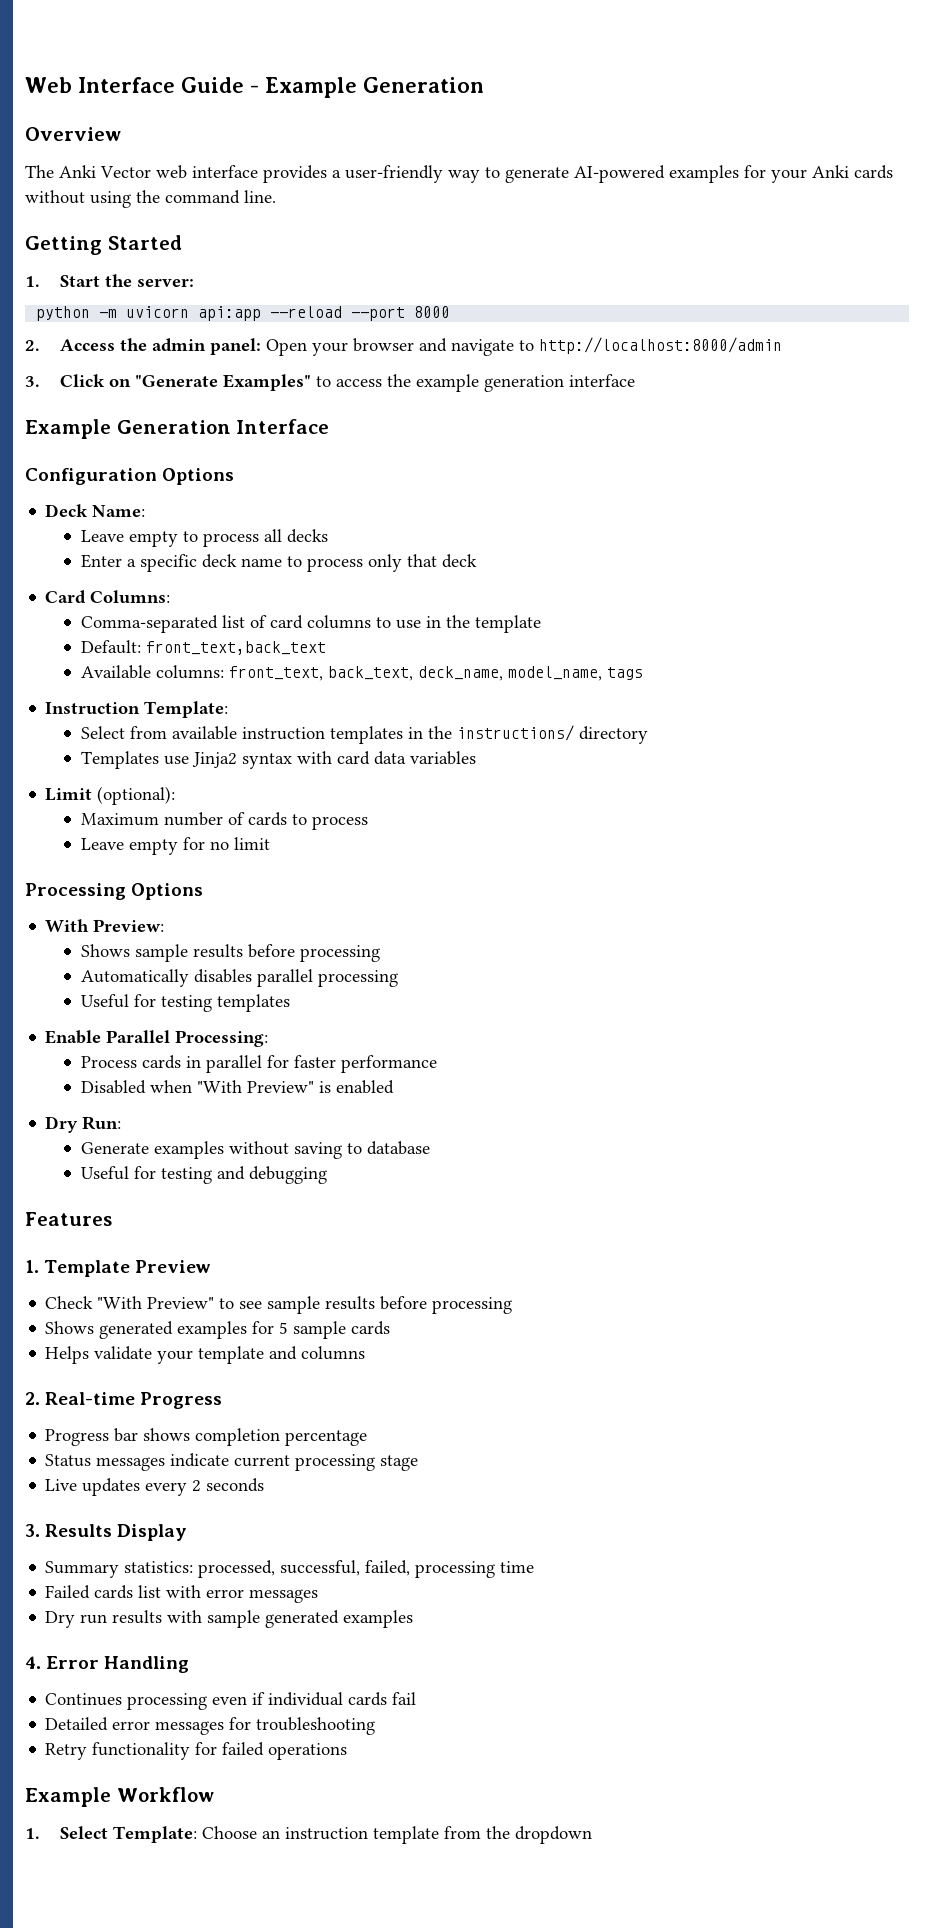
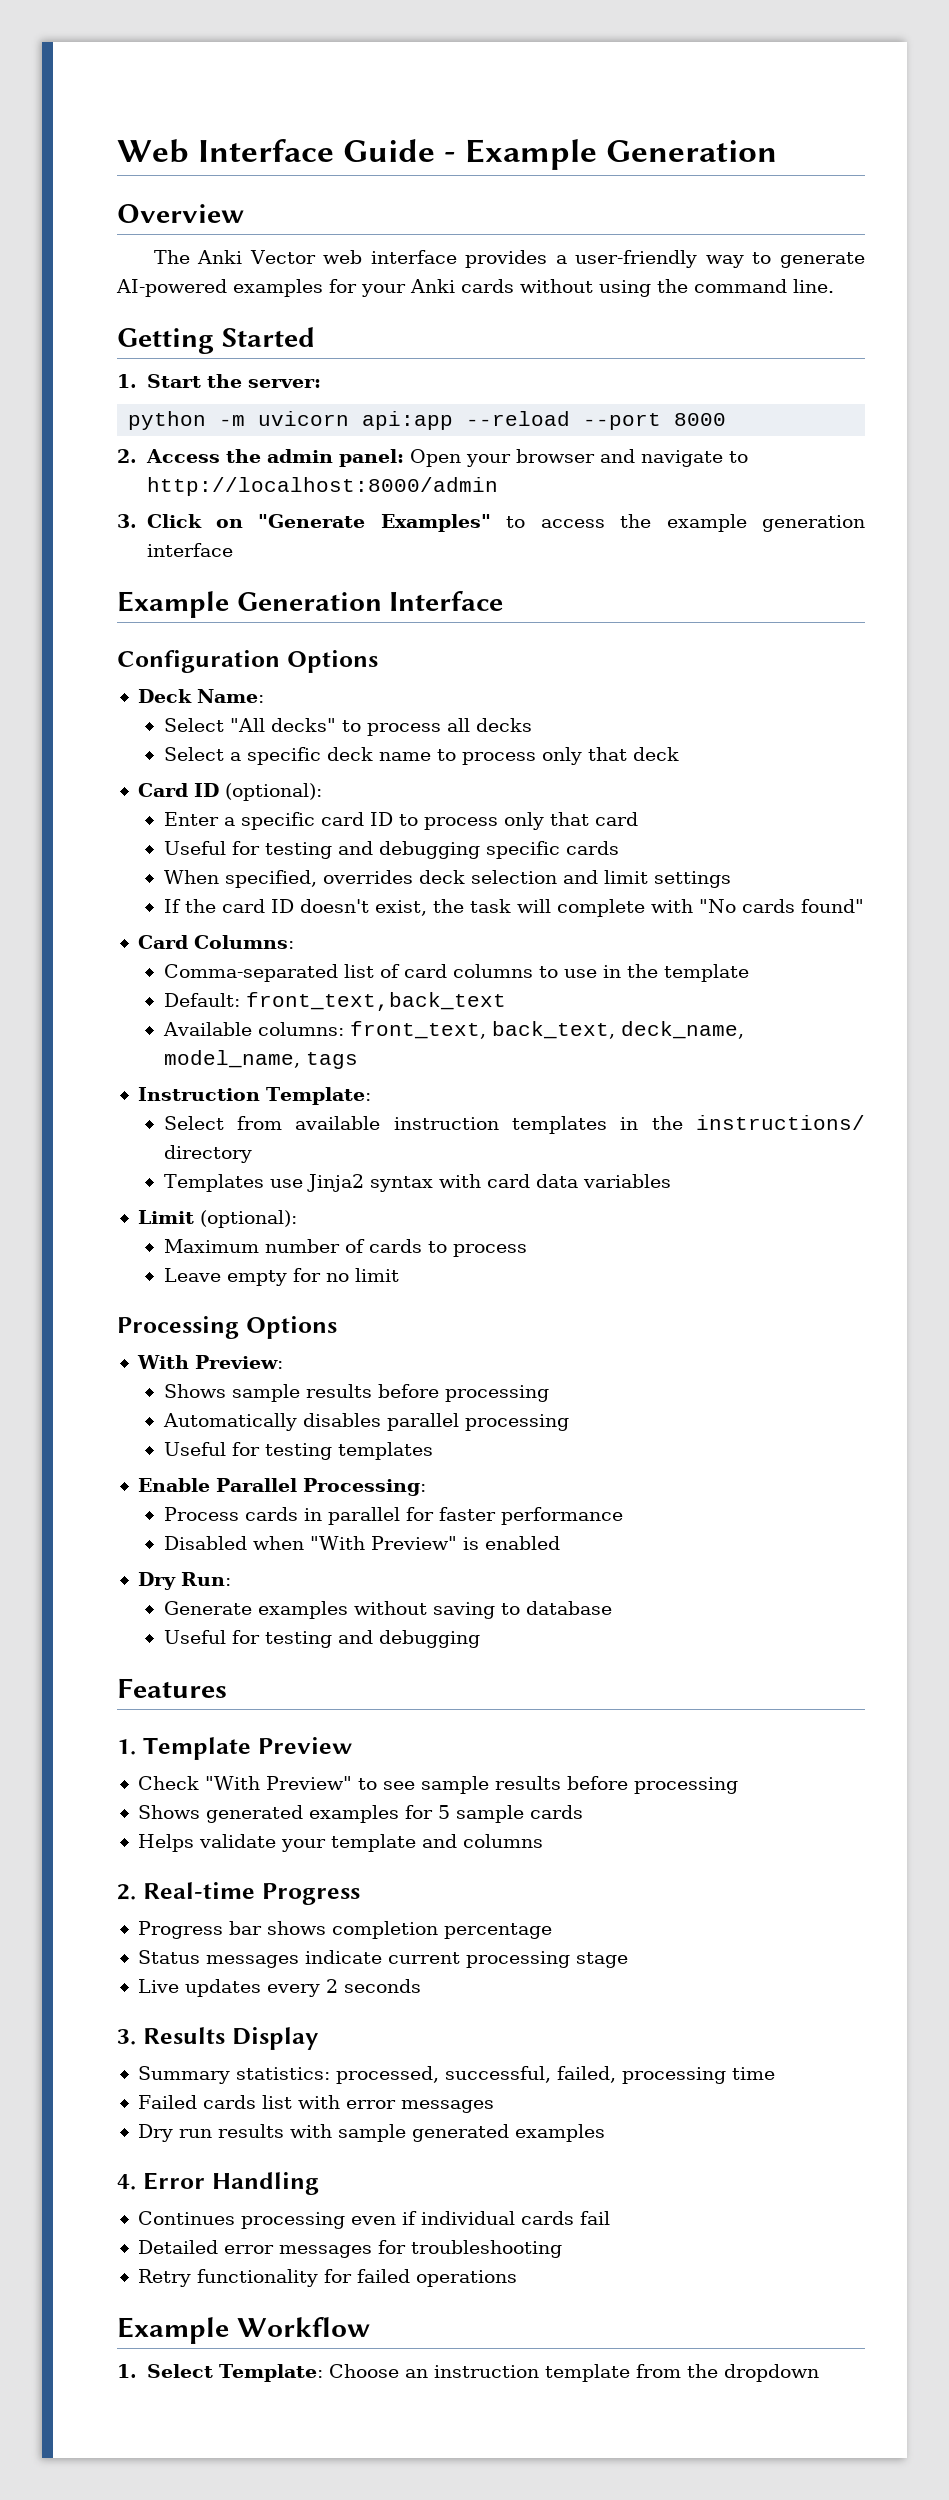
- Leave empty to process all decks
+ Select "All decks" to process all decks
- Enter a specific deck name to process only that deck
+ Select a specific deck name to process only that deck
+ Card ID (optional):
+ Enter a specific card ID to process only that card
+ Useful for testing and debugging specific cards
+ When specified, overrides deck selection and limit settings
+ If the card ID doesn't exist, the task will complete with "No cards found"

